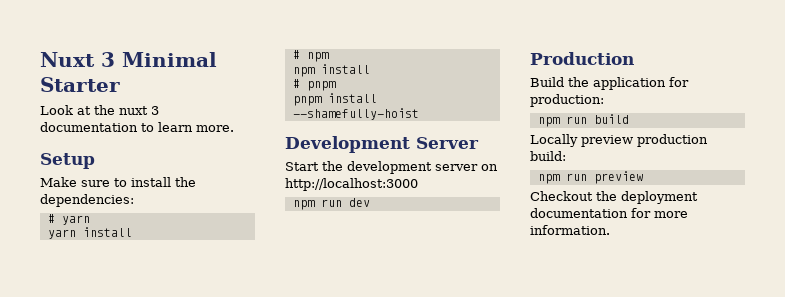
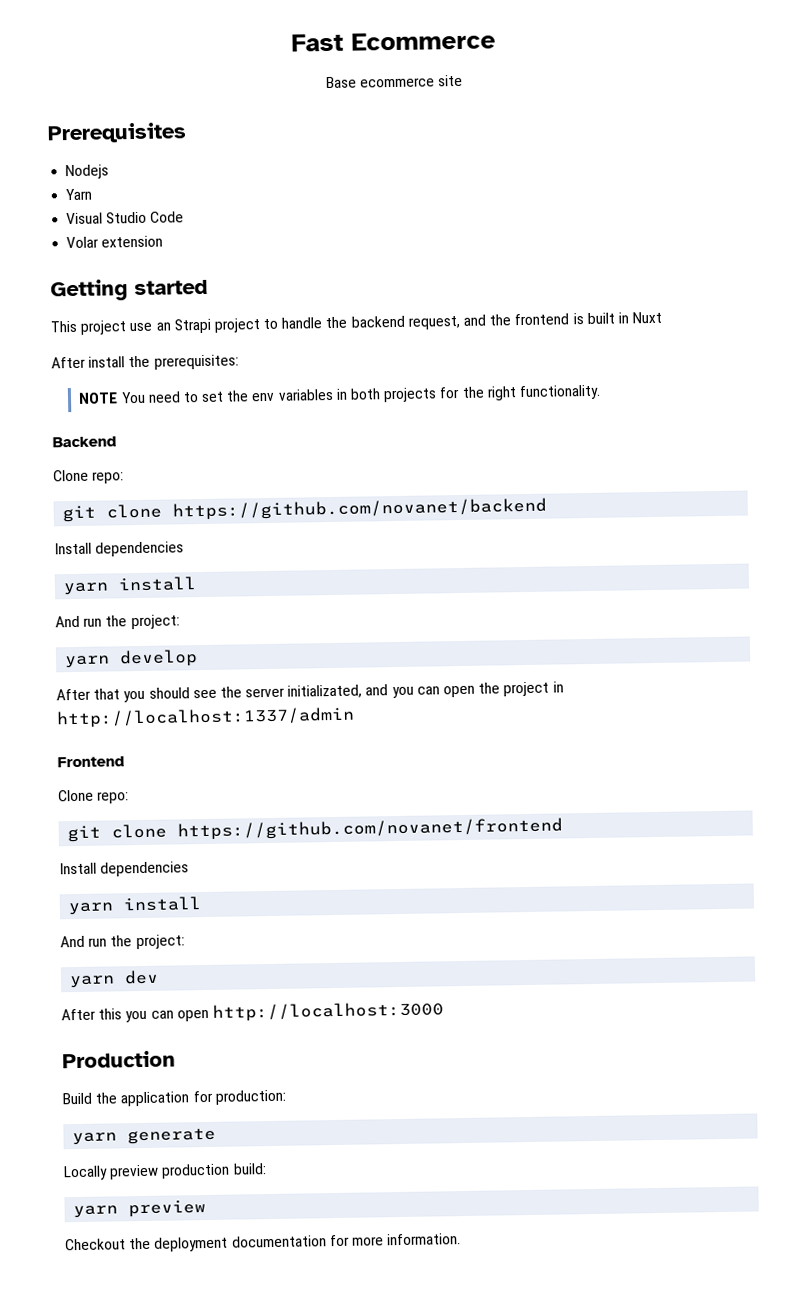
- Nuxt 3 Minimal Starter
- Look at the nuxt 3 documentation to learn more.
- Setup
- Make sure to install the dependencies:
- # yarn
+ Fast Ecommerce
+ Base ecommerce site
+ Prerequisites
+ Nodejs
+ Yarn
+ Visual Studio Code
+ Volar extension
+ Getting started
+ This project use an Strapi project to handle the backend request, and the frontend is built in Nuxt
+ After install the prerequisites:
+ NOTE You need to set the env variables in both projects for the right functionality.
+ Backend
+ Clone repo:
+ git clone https://github.com/novanet/backend
+ Install dependencies
  yarn install
- # npm
- npm install
- # pnpm
- pnpm install --shamefully-hoist
- Development Server
- Start the development server on http://localhost:3000
- npm run dev
+ And run the project:
+ yarn develop
+ After that you should see the server initializated, and you can open the project in http://localhost:1337/admin
+ Frontend
+ Clone repo:
+ git clone https://github.com/novanet/frontend
+ Install dependencies
+ yarn install
+ And run the project:
+ yarn dev
+ After this you can open http://localhost:3000
- npm run build
+ yarn generate
- npm run preview
+ yarn preview

